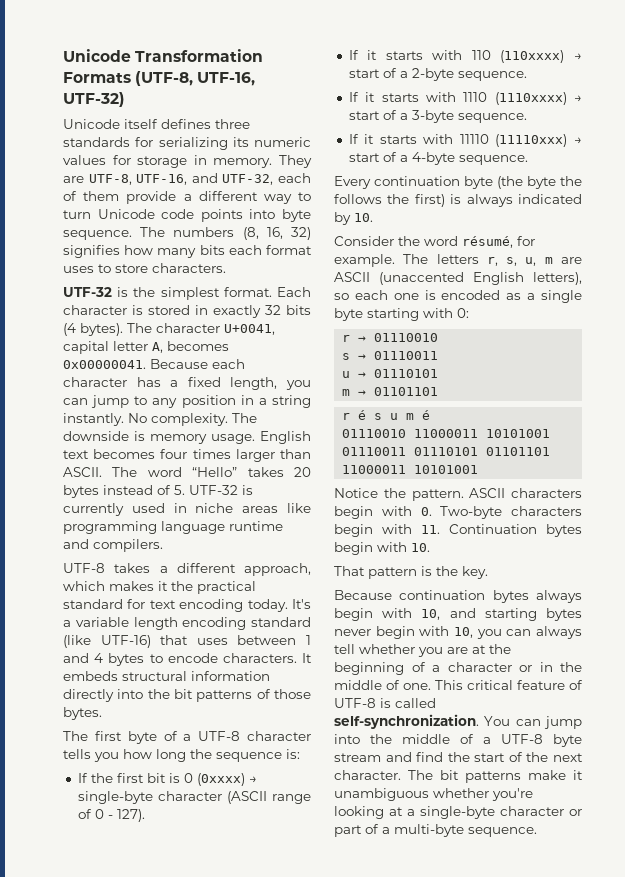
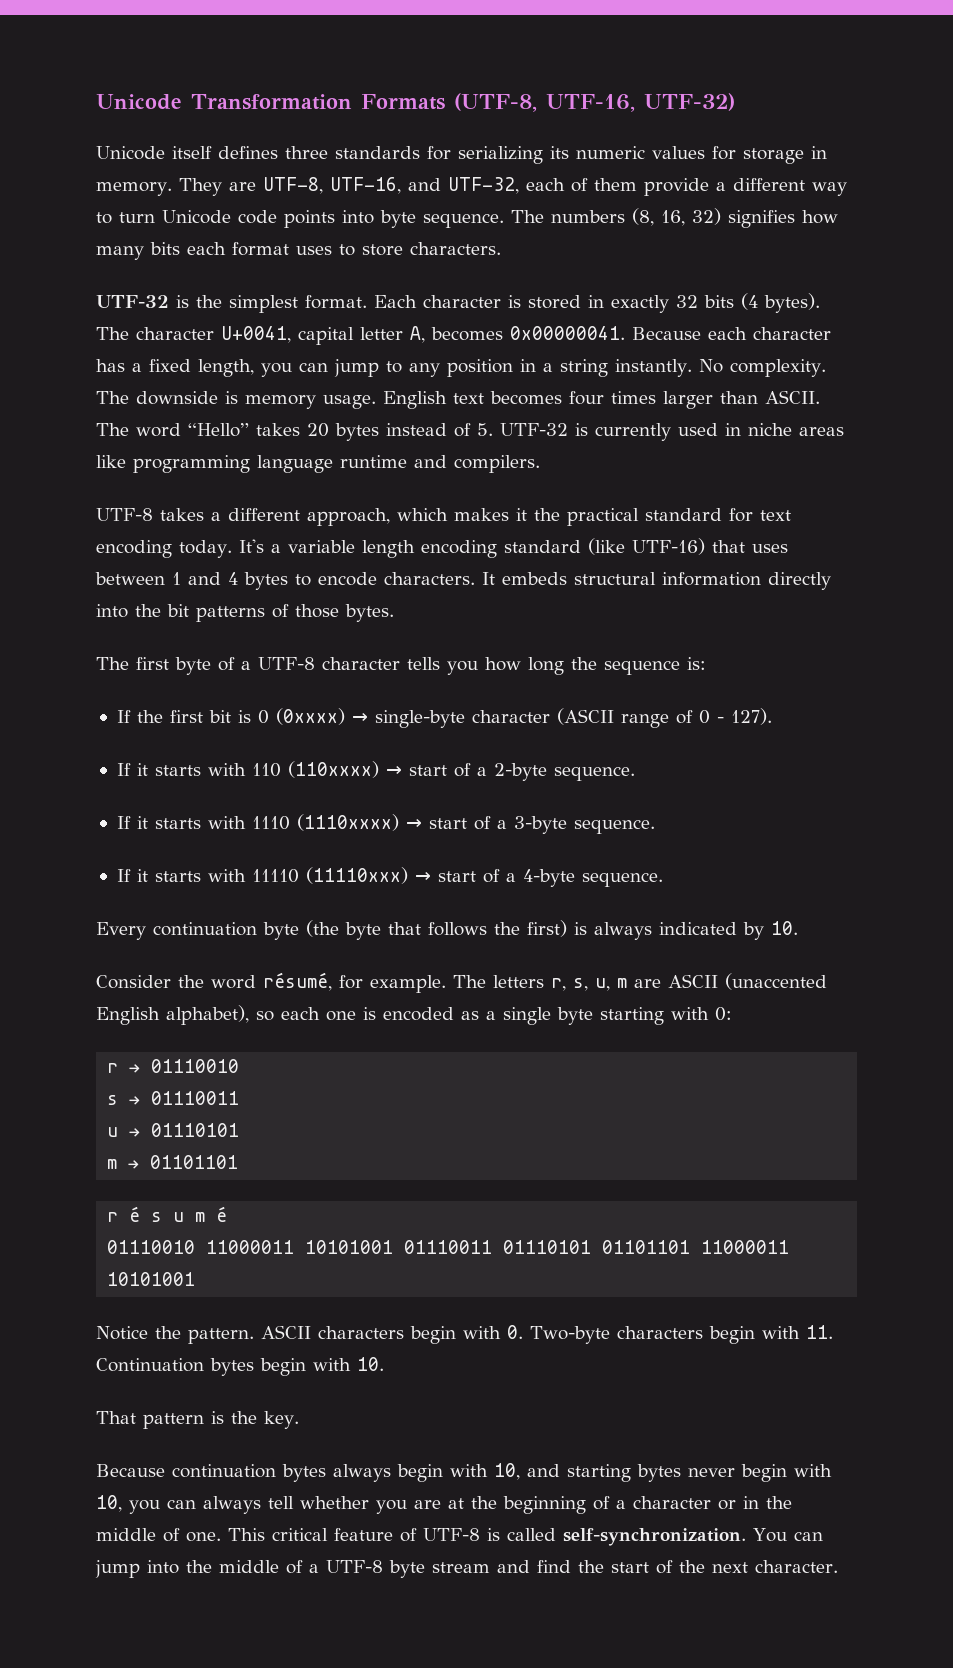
- Every continuation byte (the byte the follows the first) is always indicated by 10.
+ Every continuation byte (the byte that follows the first) is always indicated by 10.
- The letters r, s, u, m are ASCII (unaccented English letters), so each one is encoded as a single byte starting with 0:
+ The letters r, s, u, m are ASCII (unaccented English alphabet), so each one is encoded as a single byte starting with 0:
- The bit patterns make it unambiguous whether you're looking at a single-byte character or part of a multi-byte sequence.

